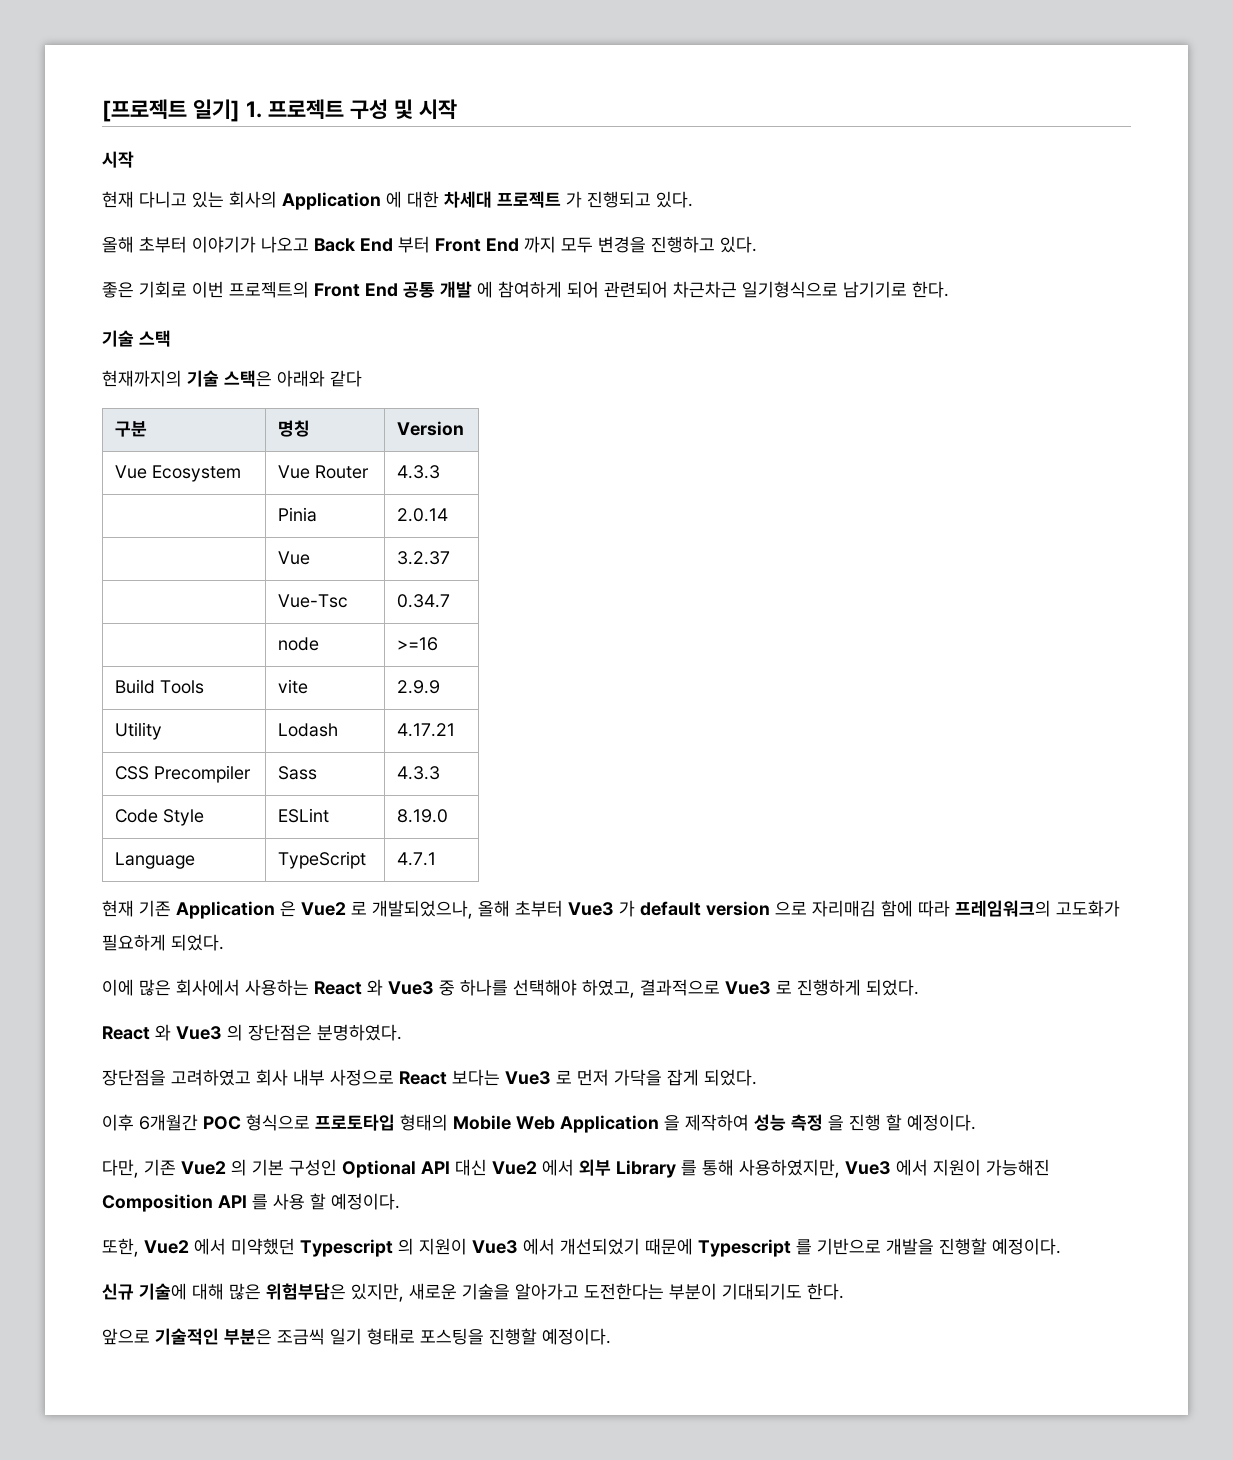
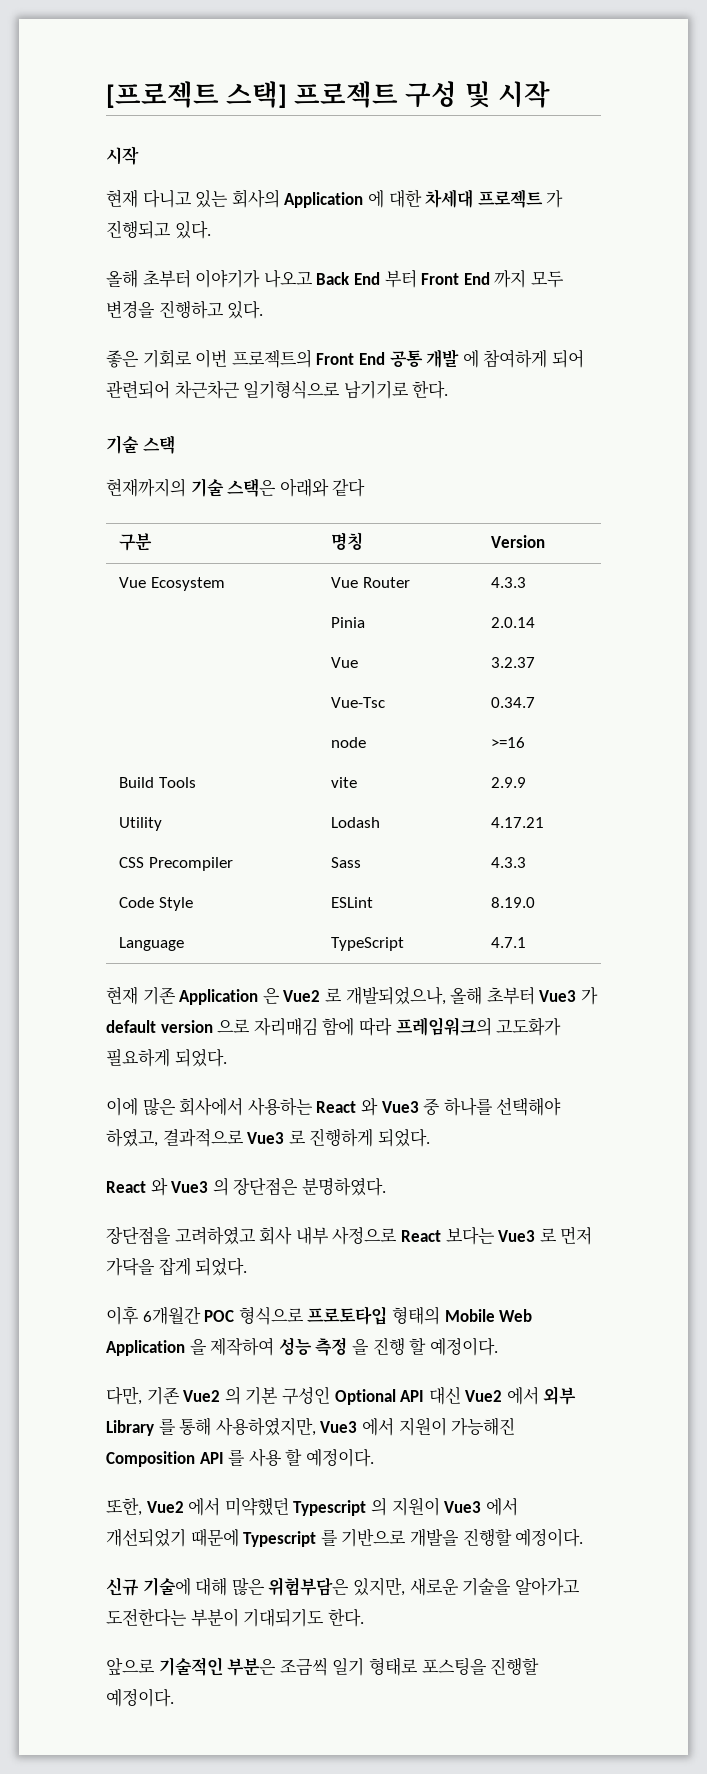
- [프로젝트 일기] 1. 프로젝트 구성 및 시작
+ [프로젝트 스택] 프로젝트 구성 및 시작

